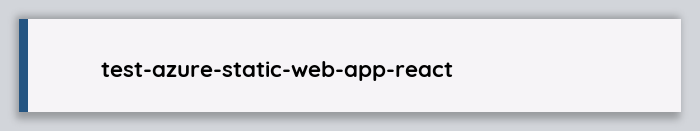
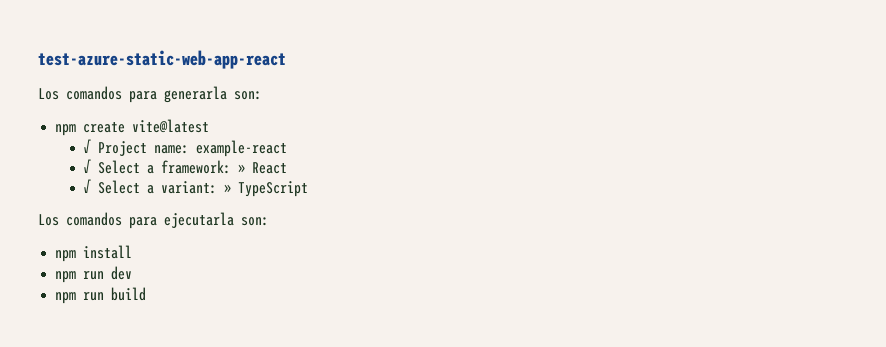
+ Los comandos para generarla son:
+ npm create vite@latest
+ √ Project name: example-react
+ √ Select a framework: » React
+ √ Select a variant: » TypeScript
+ Los comandos para ejecutarla son:
+ npm install
+ npm run dev
+ npm run build

